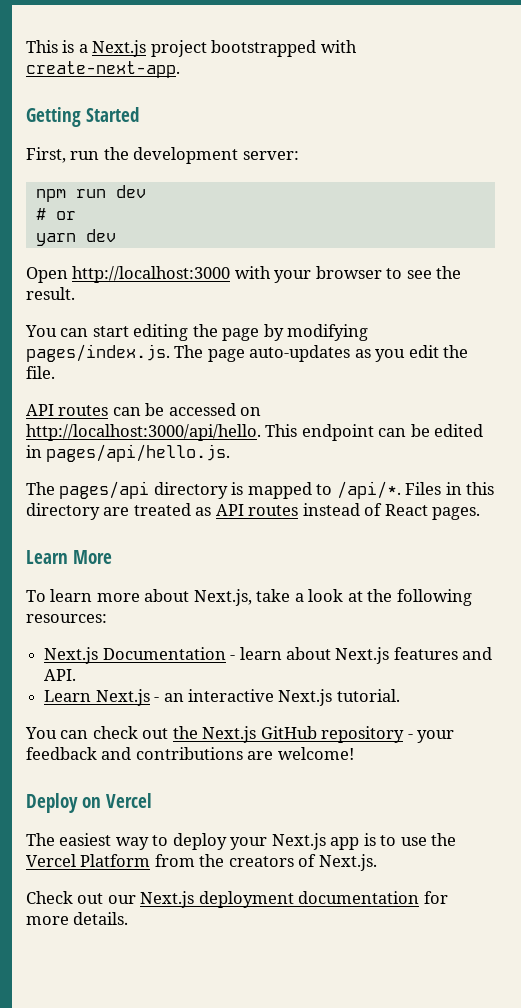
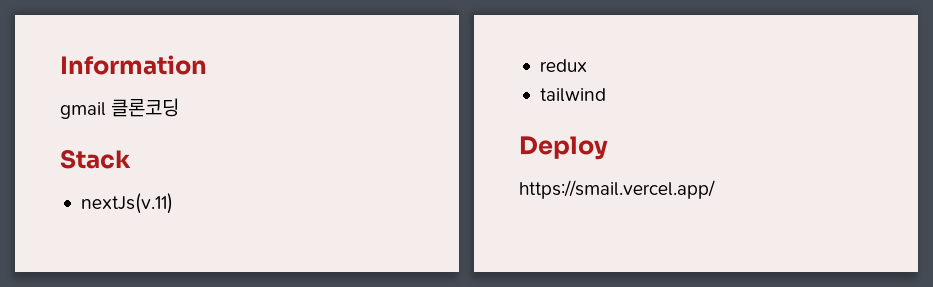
- This is a Next.js project bootstrapped with create-next-app.
- Getting Started
- First, run the development server:
- npm run dev
- # or
- yarn dev
- Open http://localhost:3000 with your browser to see the result.
- You can start editing the page by modifying pages/index.js. The page auto-updates as you edit the file.
- API routes can be accessed on http://localhost:3000/api/hello. This endpoint can be edited in pages/api/hello.js.
- The pages/api directory is mapped to /api/*. Files in this directory are treated as API routes instead of React pages.
- Learn More
- To learn more about Next.js, take a look at the following resources:
- Next.js Documentation - learn about Next.js features and API.
- Learn Next.js - an interactive Next.js tutorial.
- You can check out the Next.js GitHub repository - your feedback and contributions are welcome!
- Deploy on Vercel
- The easiest way to deploy your Next.js app is to use the Vercel Platform from the creators of Next.js.
- Check out our Next.js deployment documentation for more details.
+ Information
+ gmail 클론코딩
+ Stack
+ nextJs(v.11)
+ redux
+ tailwind
+ Deploy
+ https://smail.vercel.app/

